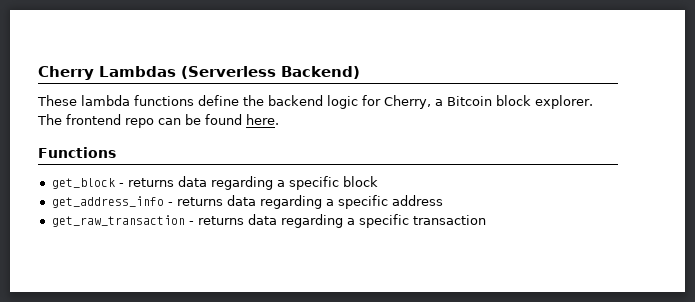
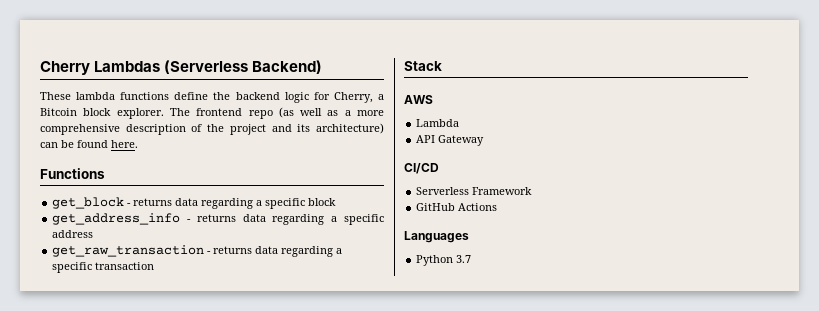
- The frontend repo can be found here.
+ The frontend repo (as well as a more comprehensive description of the project and its architecture) can be found here.
+ Stack
+ AWS
+ Lambda
+ API Gateway
+ CI/CD
+ Serverless Framework
+ GitHub Actions
+ Languages
+ Python 3.7

